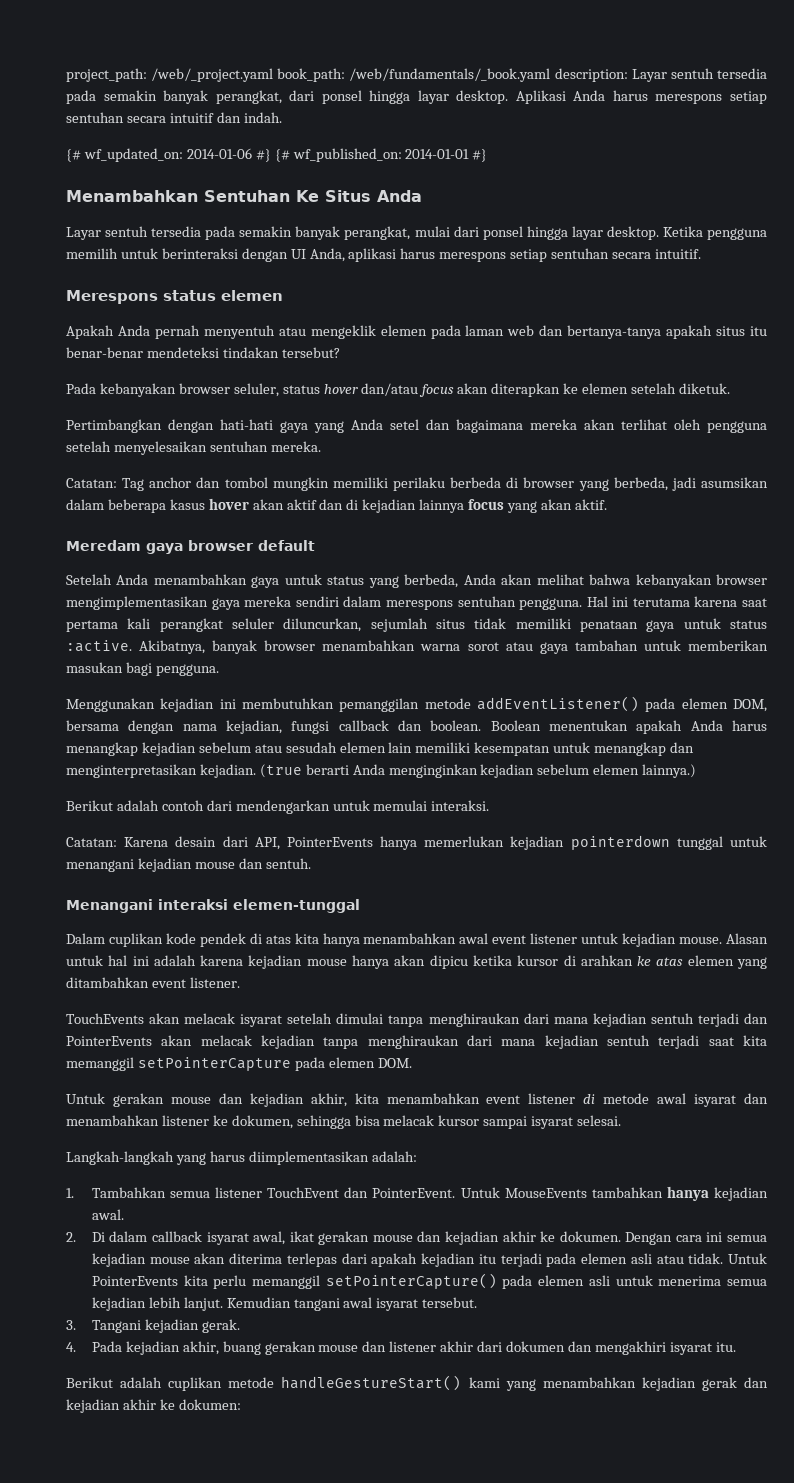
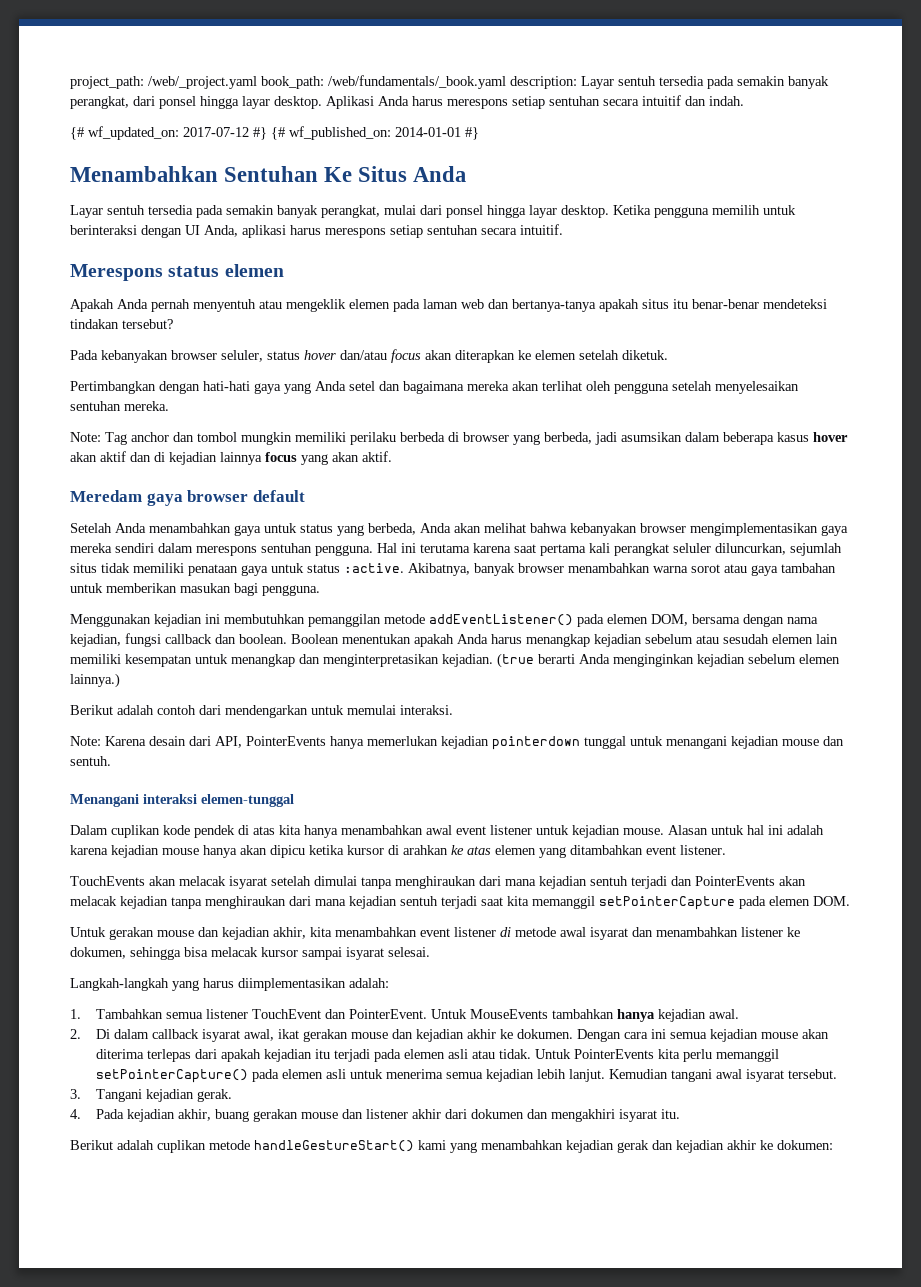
- {# wf_updated_on: 2014-01-06 #} {# wf_published_on: 2014-01-01 #}
+ {# wf_updated_on: 2017-07-12 #} {# wf_published_on: 2014-01-01 #}
- Catatan: Tag anchor dan tombol mungkin memiliki perilaku berbeda di browser yang berbeda, jadi asumsikan dalam beberapa kasus hover akan aktif dan di kejadian lainnya focus yang akan aktif.
+ Note: Tag anchor dan tombol mungkin memiliki perilaku berbeda di browser yang berbeda, jadi asumsikan dalam beberapa kasus hover akan aktif dan di kejadian lainnya focus yang akan aktif.
- Catatan: Karena desain dari API, PointerEvents hanya memerlukan kejadian pointerdown tunggal untuk menangani kejadian mouse dan sentuh.
+ Note: Karena desain dari API, PointerEvents hanya memerlukan kejadian pointerdown tunggal untuk menangani kejadian mouse dan sentuh.

